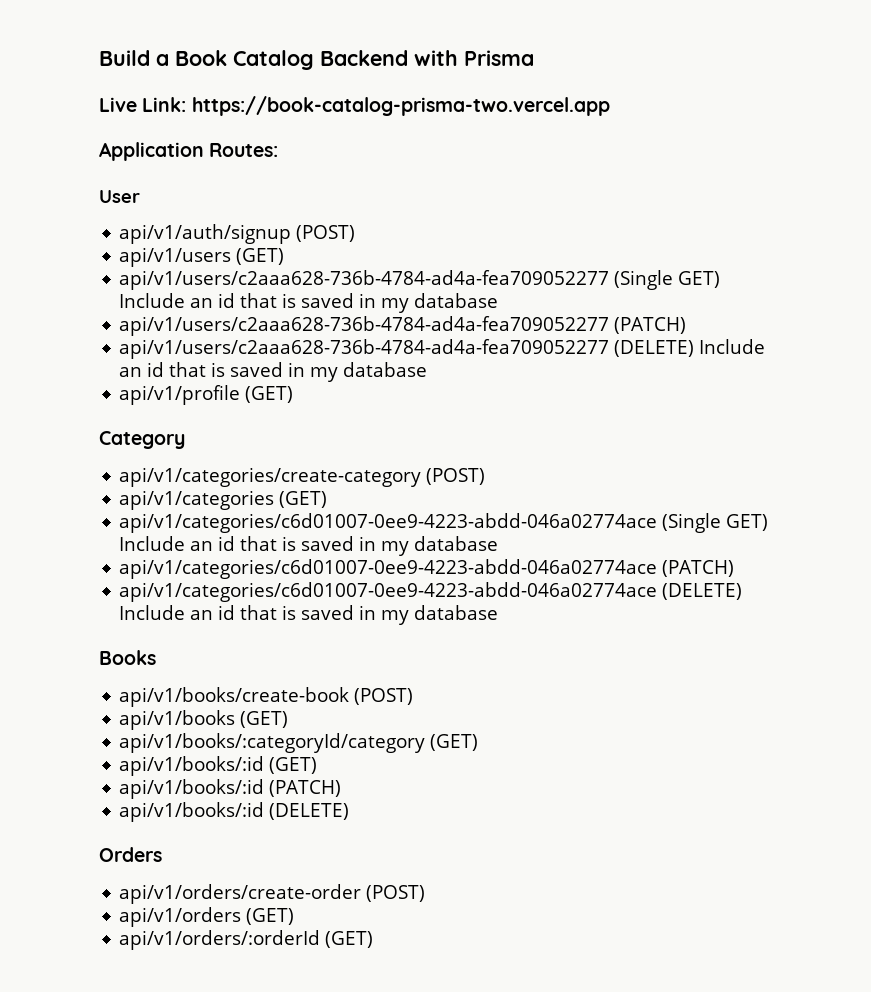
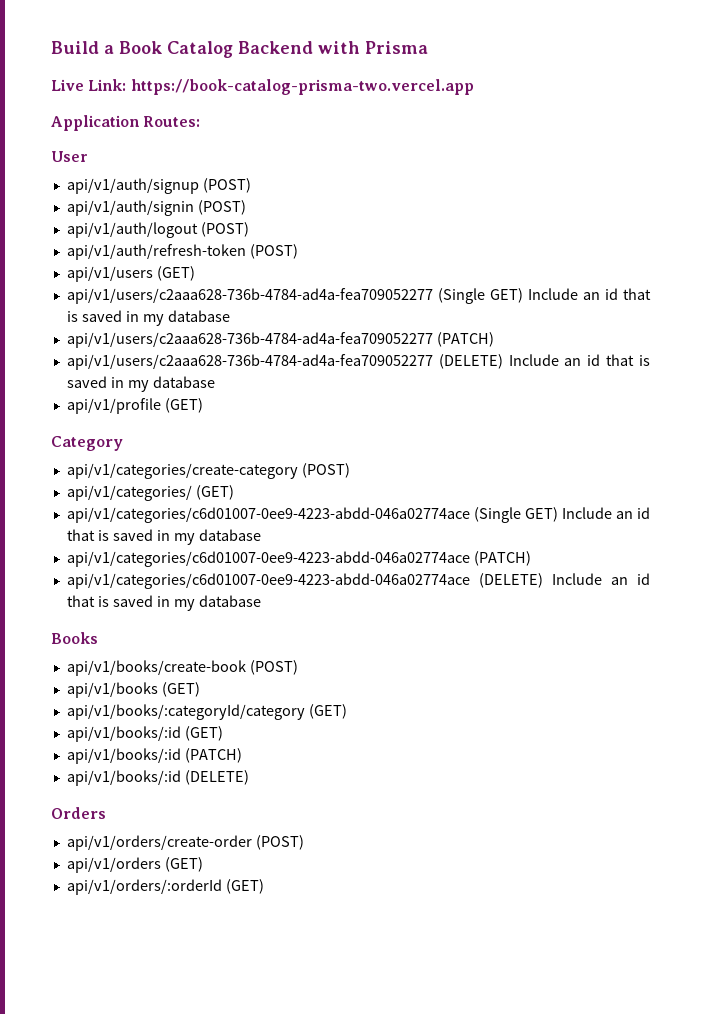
+ api/v1/auth/signin (POST)
+ api/v1/auth/logout (POST)
+ api/v1/auth/refresh-token (POST)
- api/v1/categories (GET)
+ api/v1/categories/ (GET)

